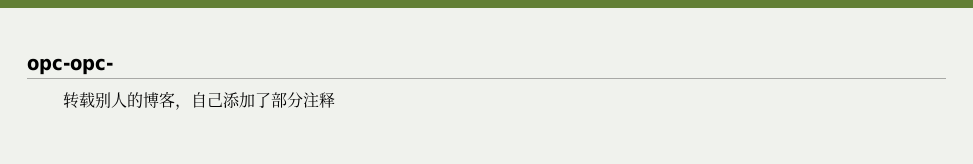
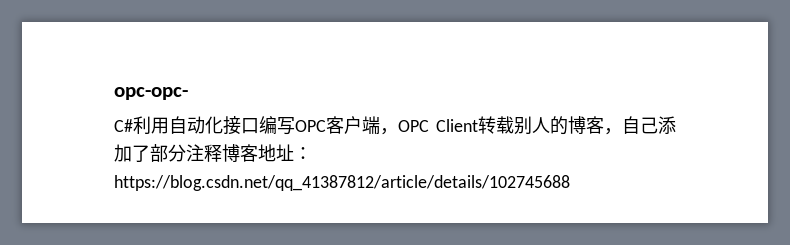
- 转载别人的博客，自己添加了部分注释
+ C#利用自动化接口编写OPC客户端，OPC Client转载别人的博客，自己添加了部分注释博客地址：https://blog.csdn.net/qq_41387812/article/details/102745688

